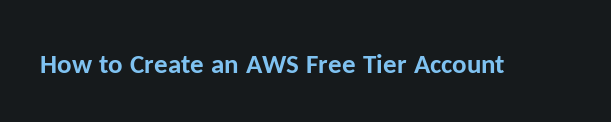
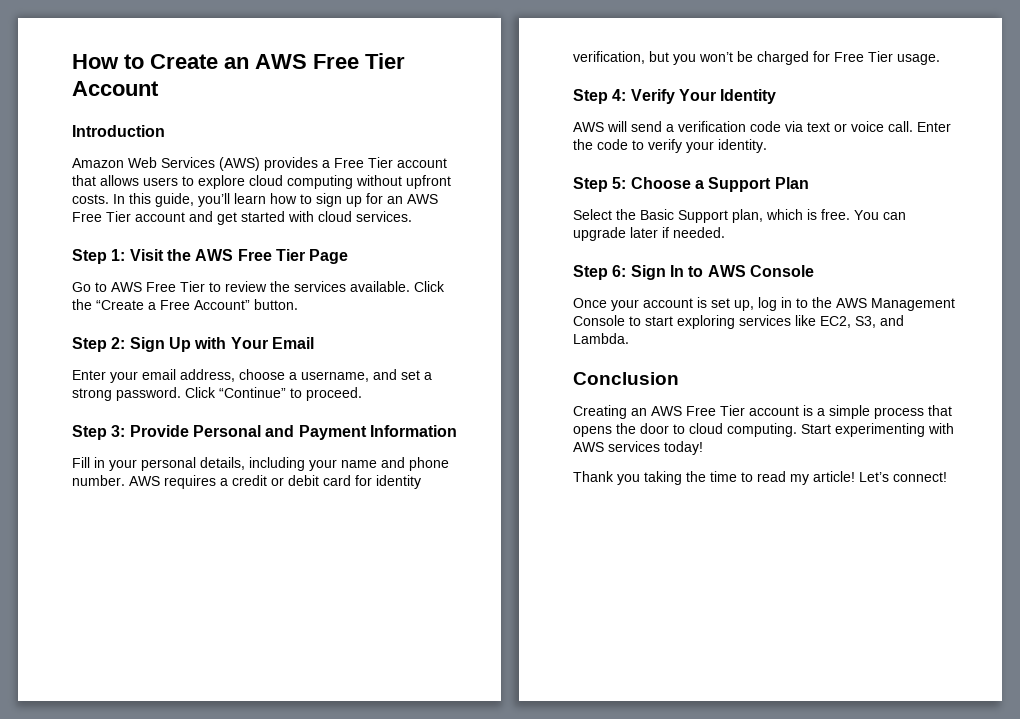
+ Introduction
+ Amazon Web Services (AWS) provides a Free Tier account that allows users to explore cloud computing without upfront costs. In this guide, you’ll learn how to sign up for an AWS Free Tier account and get started with cloud services.
+ Step 1: Visit the AWS Free Tier Page
+ Go to AWS Free Tier to review the services available. Click the “Create a Free Account” button.
+ Step 2: Sign Up with Your Email
+ Enter your email address, choose a username, and set a strong password. Click “Continue” to proceed.
+ Step 3: Provide Personal and Payment Information
+ Fill in your personal details, including your name and phone number. AWS requires a credit or debit card for identity verification, but you won’t be charged for Free Tier usage.
+ Step 4: Verify Your Identity
+ AWS will send a verification code via text or voice call. Enter the code to verify your identity.
+ Step 5: Choose a Support Plan
+ Select the Basic Support plan, which is free. You can upgrade later if needed.
+ Step 6: Sign In to AWS Console
+ Once your account is set up, log in to the AWS Management Console to start exploring services like EC2, S3, and Lambda.
+ Conclusion
+ Creating an AWS Free Tier account is a simple process that opens the door to cloud computing. Start experimenting with AWS services today!
+ Thank you taking the time to read my article! Let’s connect!

